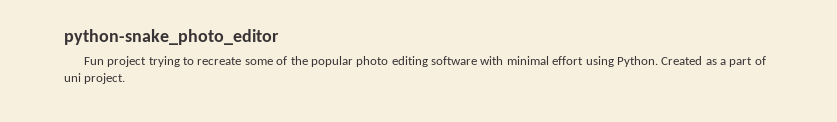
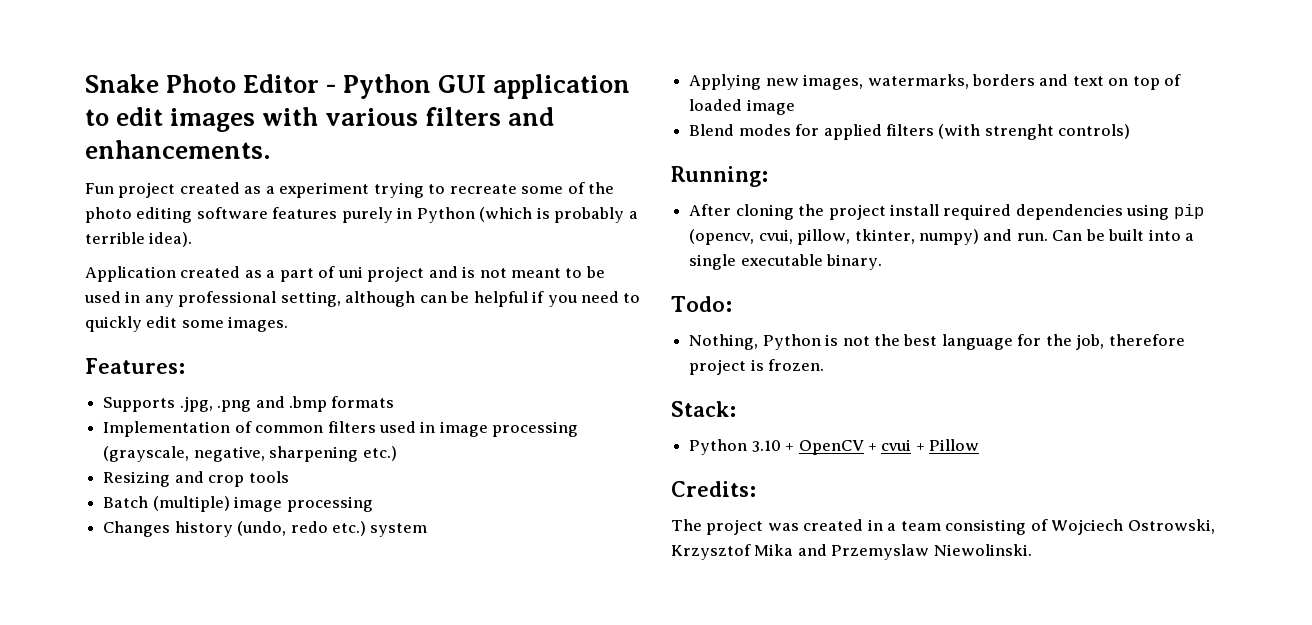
- python-snake_photo_editor
- Fun project trying to recreate some of the popular photo editing software with minimal effort using Python. Created as a part of uni project.
+ Snake Photo Editor - Python GUI application to edit images with various filters and enhancements.
+ Fun project created as a experiment trying to recreate some of the photo editing software features purely in Python (which is probably a terrible idea).
+ Application created as a part of uni project and is not meant to be used in any professional setting, although can be helpful if you need to quickly edit some images.
+ Features:
+ Supports .jpg, .png and .bmp formats
+ Implementation of common filters used in image processing (grayscale, negative, sharpening etc.)
+ Resizing and crop tools
+ Batch (multiple) image processing
+ Changes history (undo, redo etc.) system
+ Applying new images, watermarks, borders and text on top of loaded image
+ Blend modes for applied filters (with strenght controls)
+ Running:
+ After cloning the project install required dependencies using pip (opencv, cvui, pillow, tkinter, numpy) and run. Can be built into a single executable binary.
+ Todo:
+ Nothing, Python is not the best language for the job, therefore project is frozen.
+ Stack:
+ Python 3.10 + OpenCV + cvui + Pillow
+ Credits:
+ The project was created in a team consisting of Wojciech Ostrowski, Krzysztof Mika and Przemyslaw Niewolinski.

